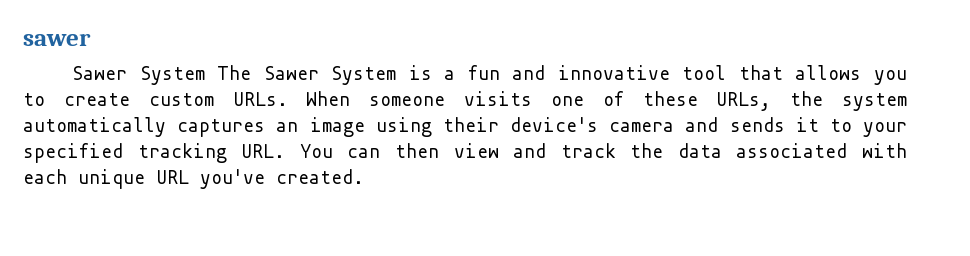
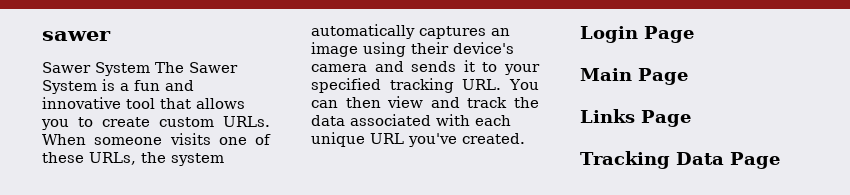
+ Login Page
+ Main Page
+ Links Page
+ Tracking Data Page

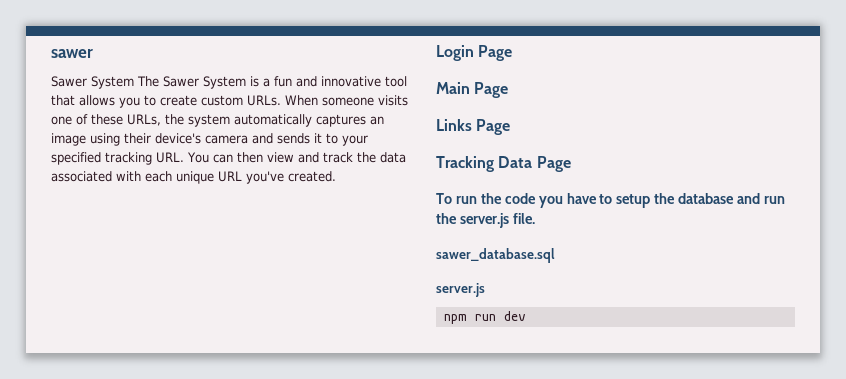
+ To run the code you have to setup the database and run the server.js file.
+ sawer_database.sql
+ server.js
+ npm run dev

